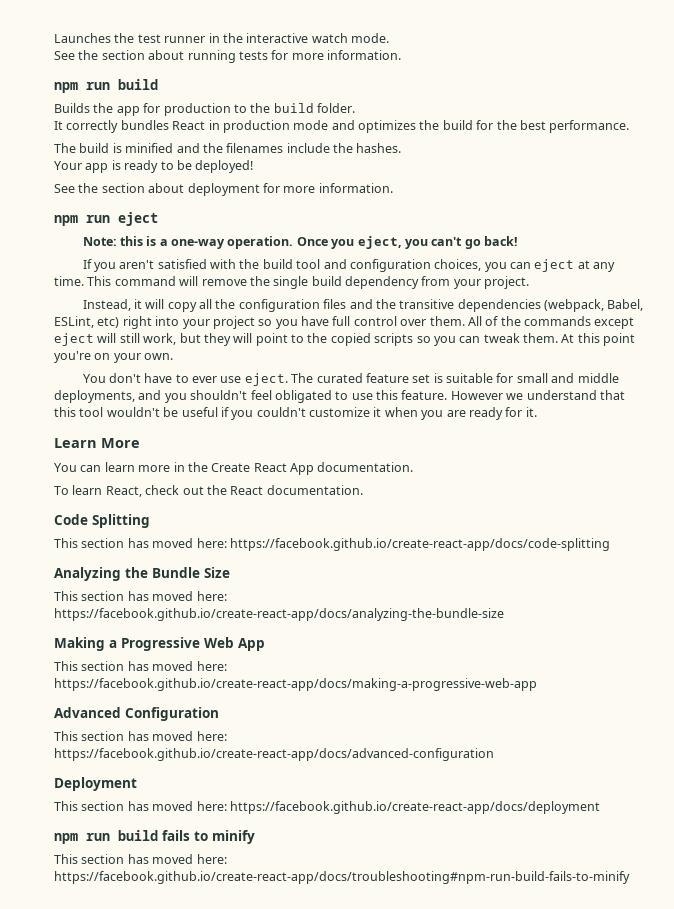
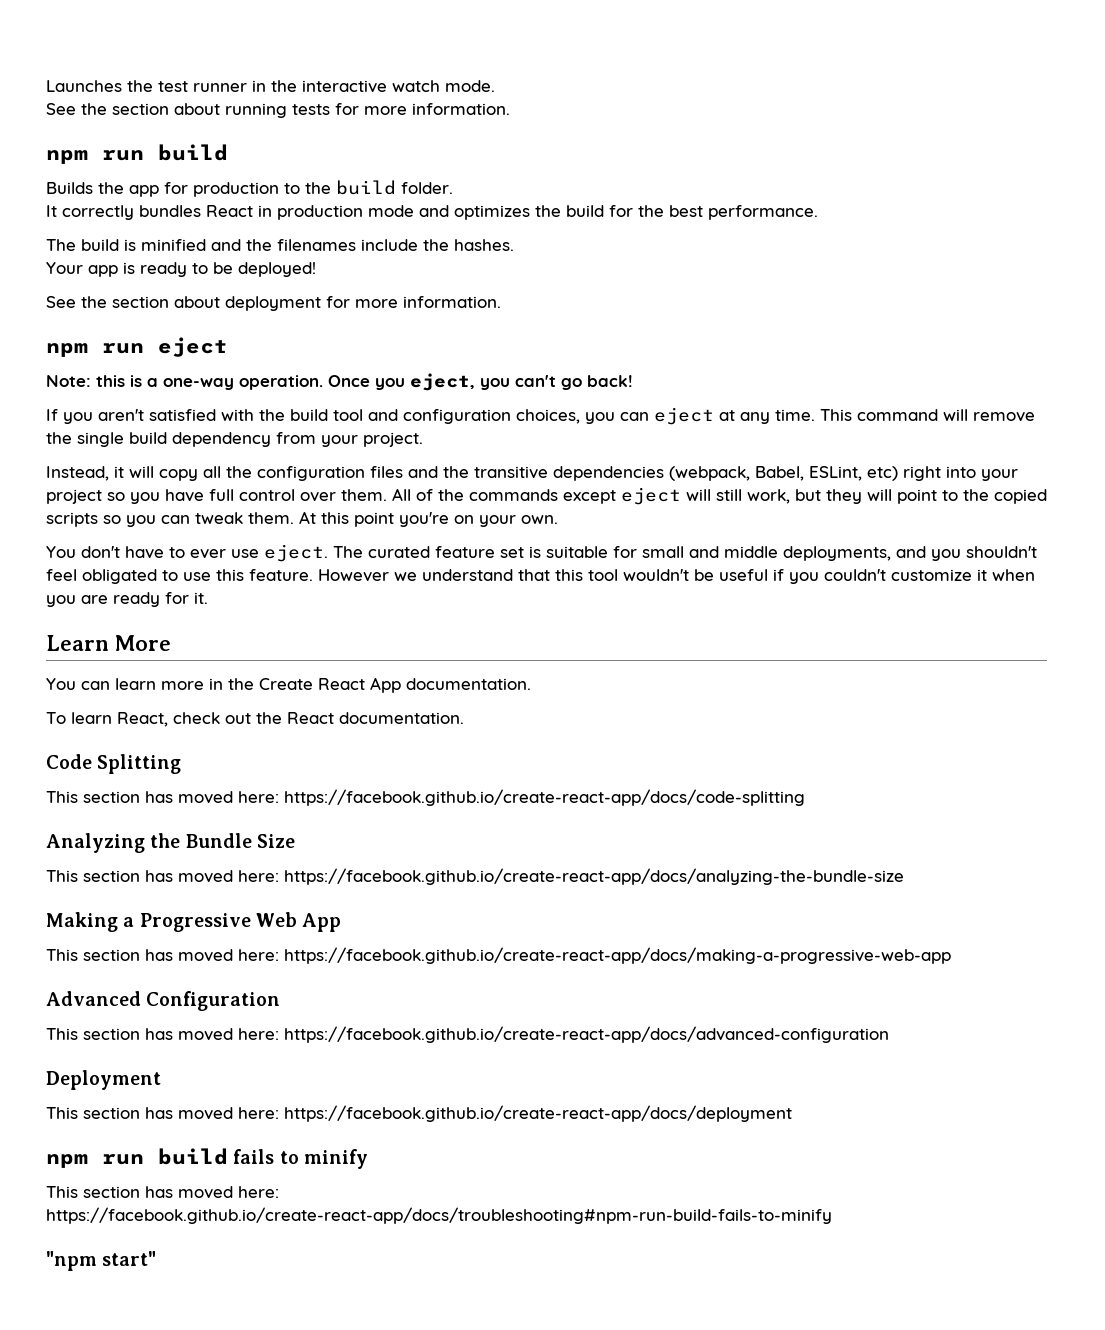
+ "npm start"

